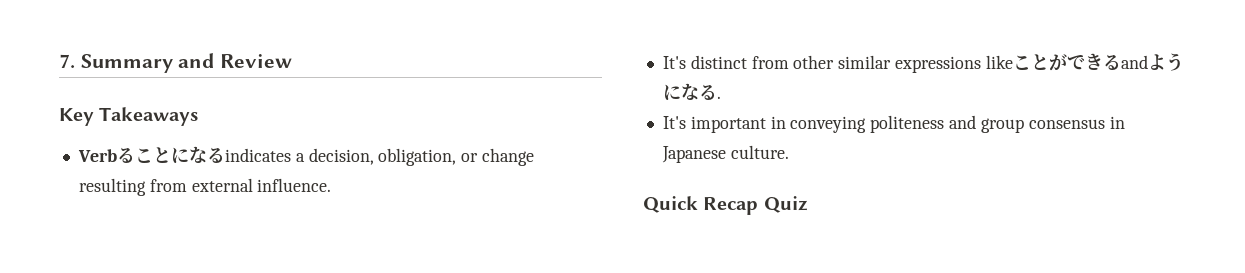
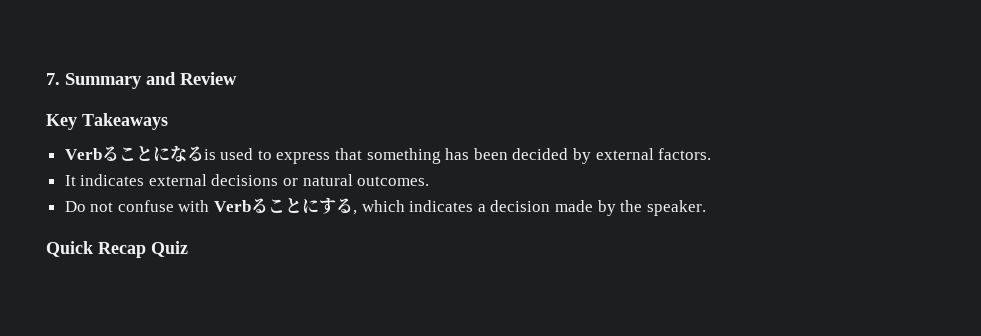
- Verbることになるindicates a decision, obligation, or change resulting from external influence.
- It's distinct from other similar expressions likeことができるandようになる.
- It's important in conveying politeness and group consensus in Japanese culture.
+ Verbることになるis used to express that something has been decided by external factors.
+ It indicates external decisions or natural outcomes.
+ Do not confuse with Verbることにする, which indicates a decision made by the speaker.

